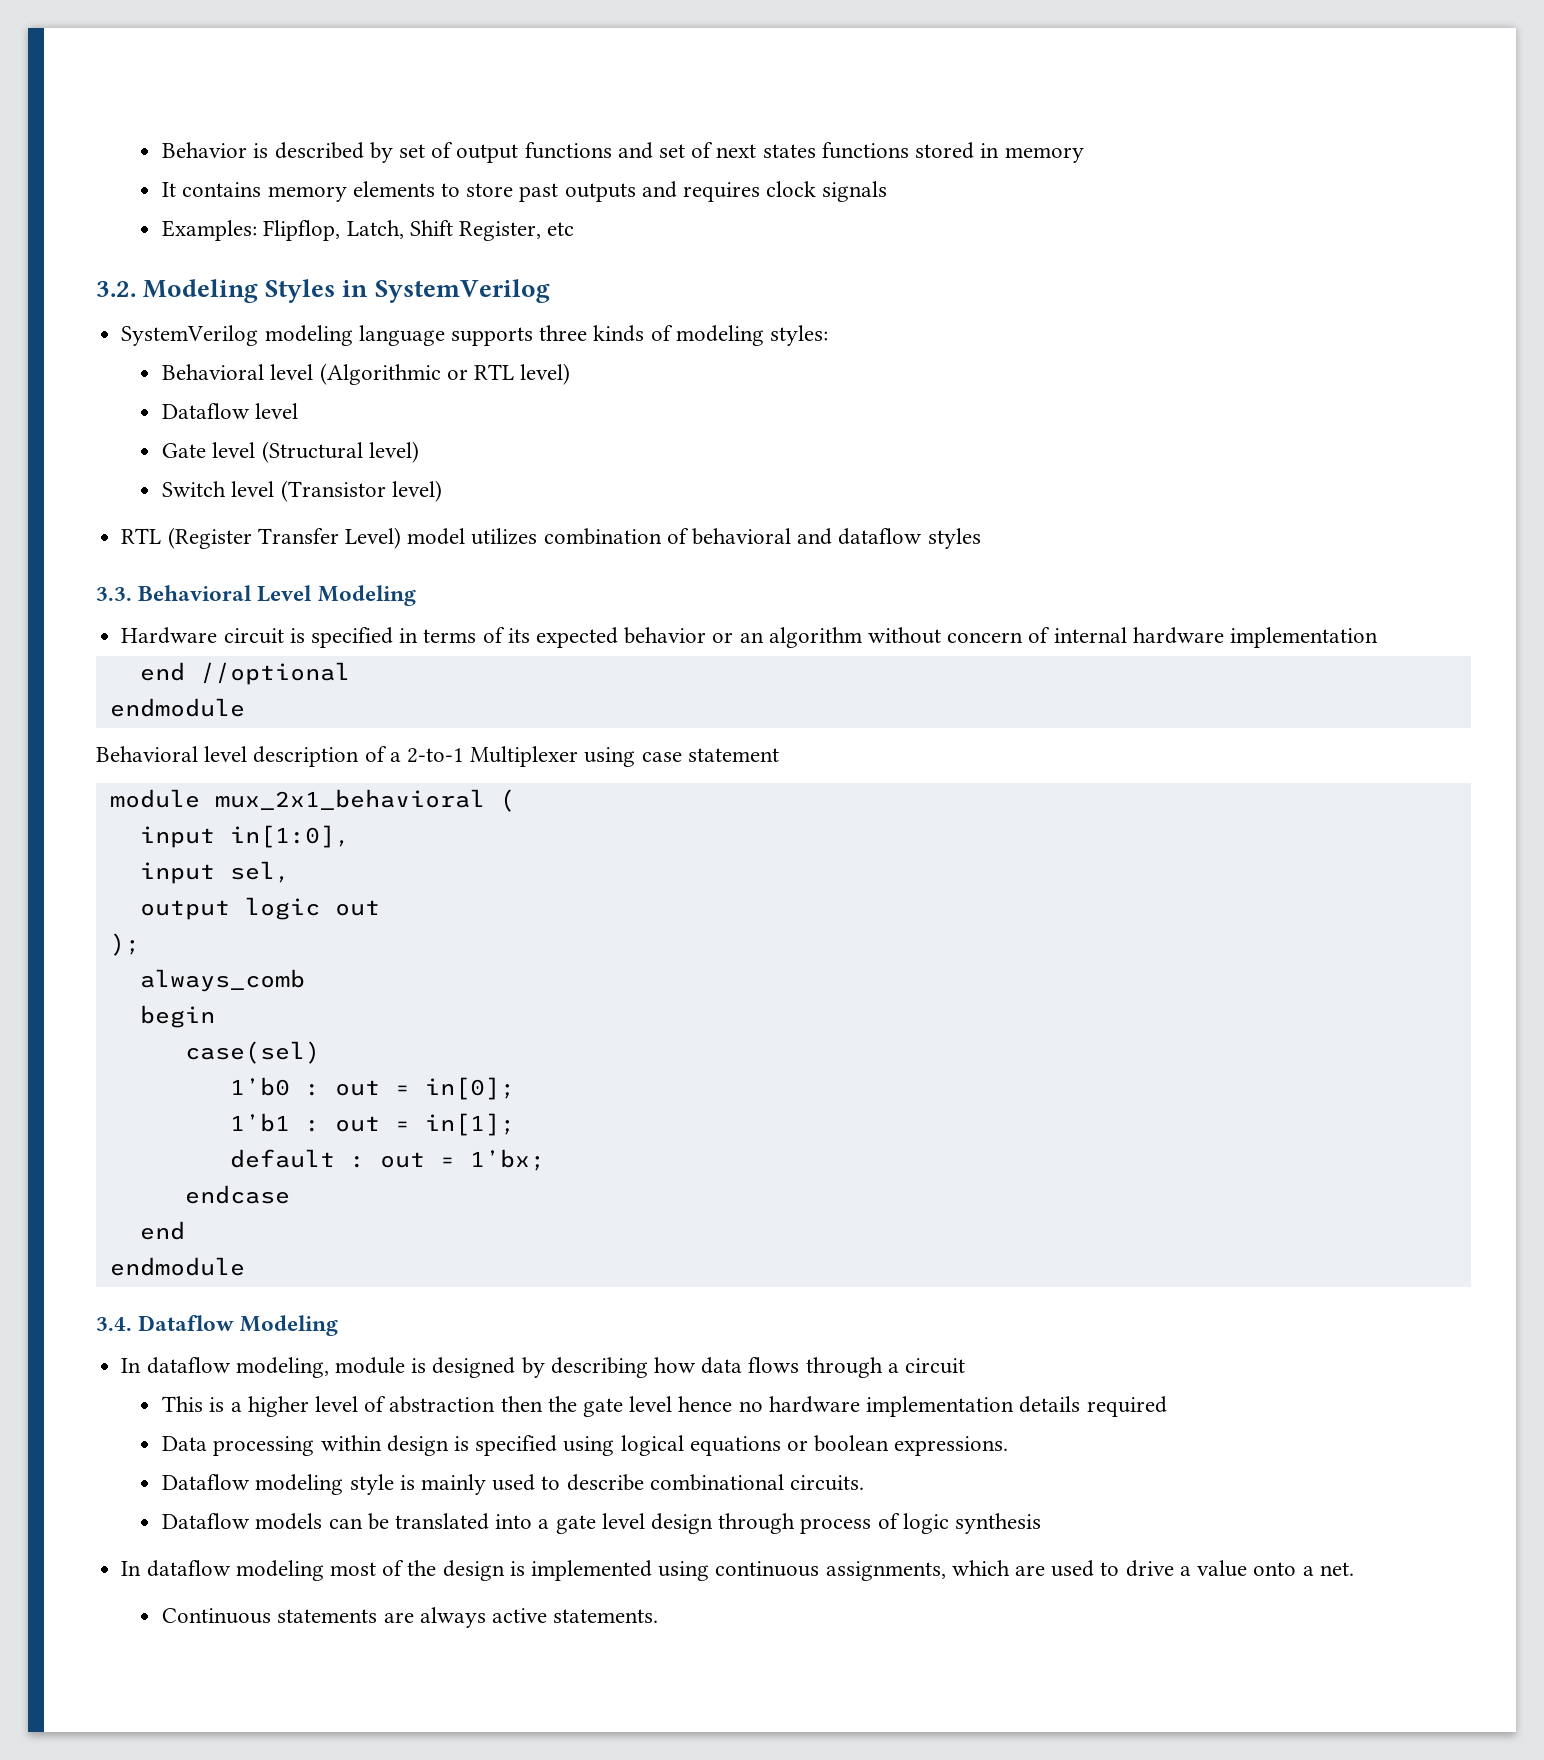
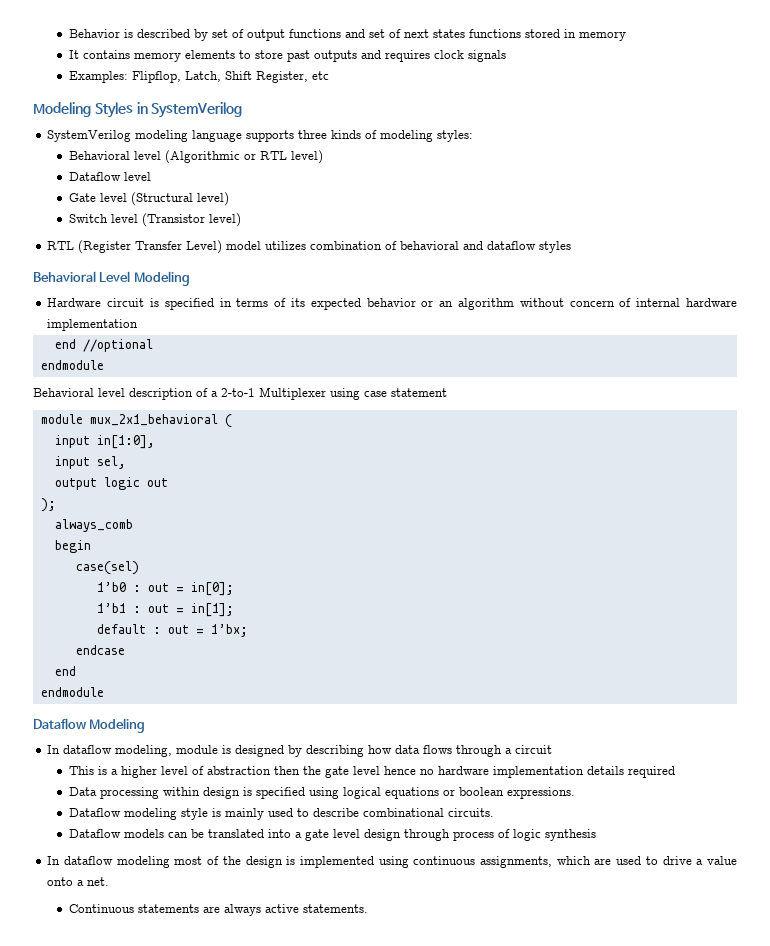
- 3.2. Modeling Styles in SystemVerilog
+ Modeling Styles in SystemVerilog
- 3.3. Behavioral Level Modeling
+ Behavioral Level Modeling
- 3.4. Dataflow Modeling
+ Dataflow Modeling

